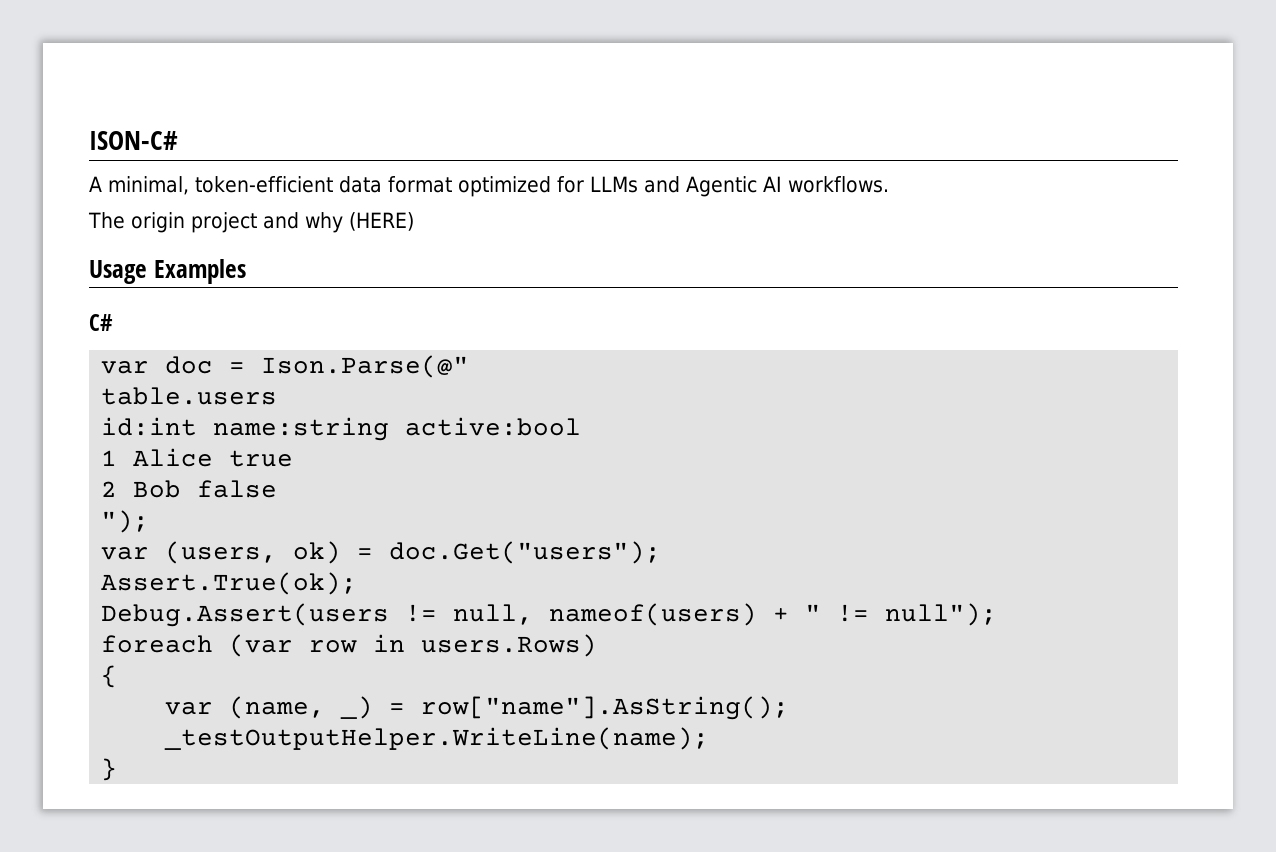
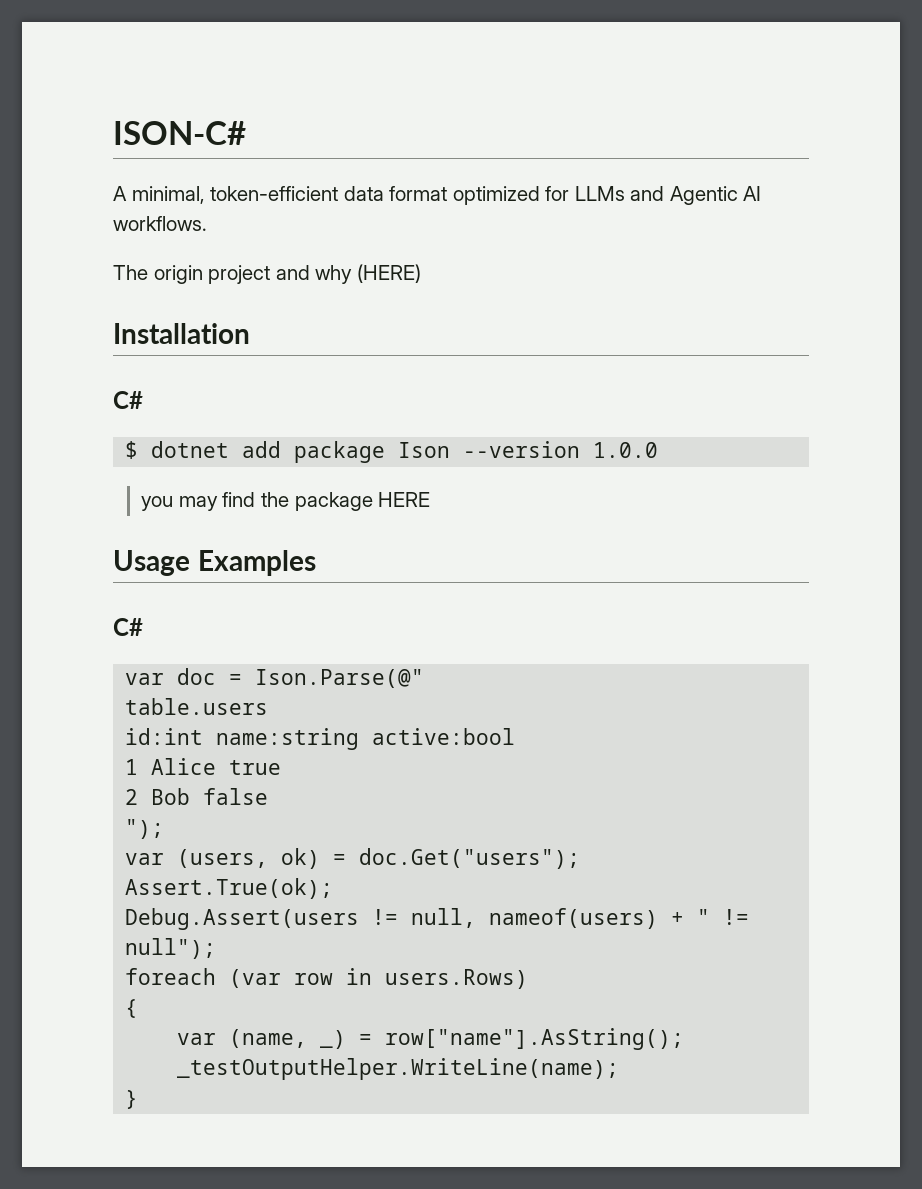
+ Installation
+ C#
+ $ dotnet add package Ison --version 1.0.0
+ you may find the package HERE

